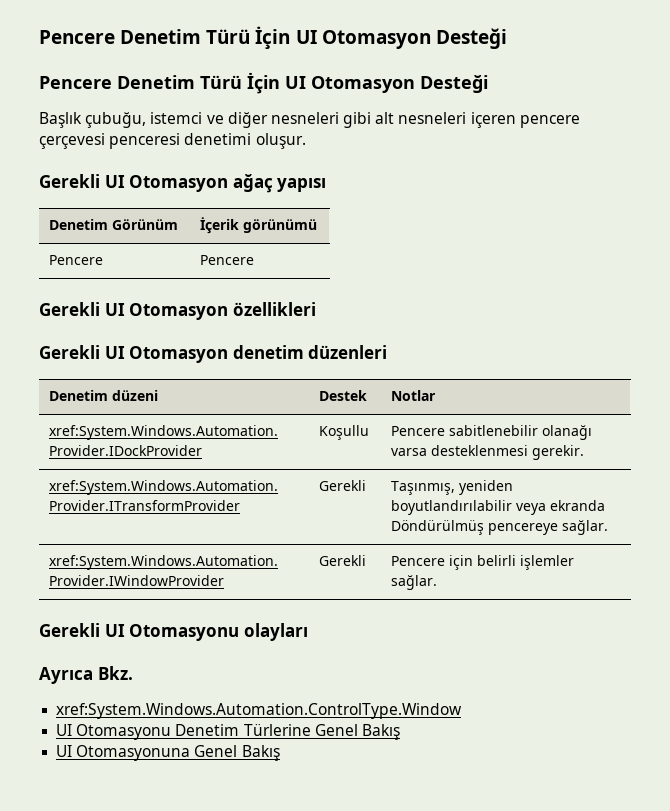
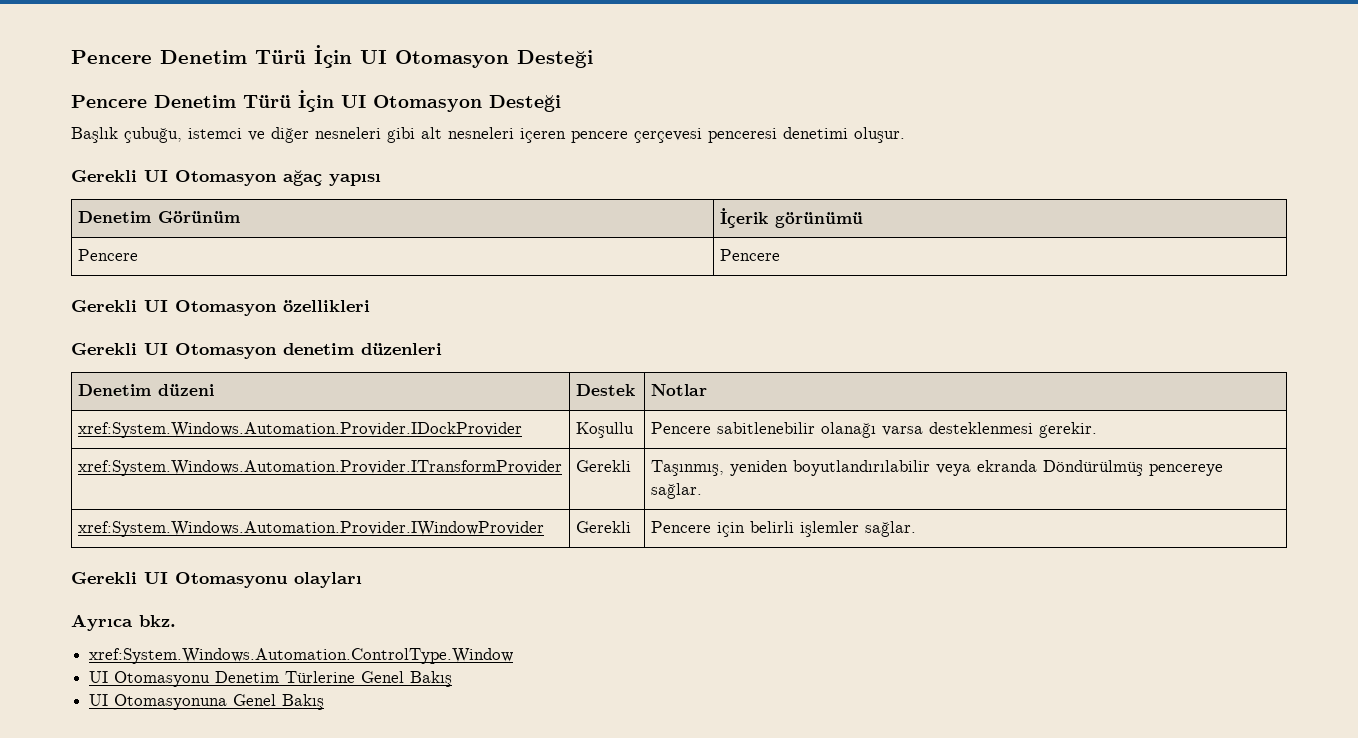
- Ayrıca Bkz.
+ Ayrıca bkz.

